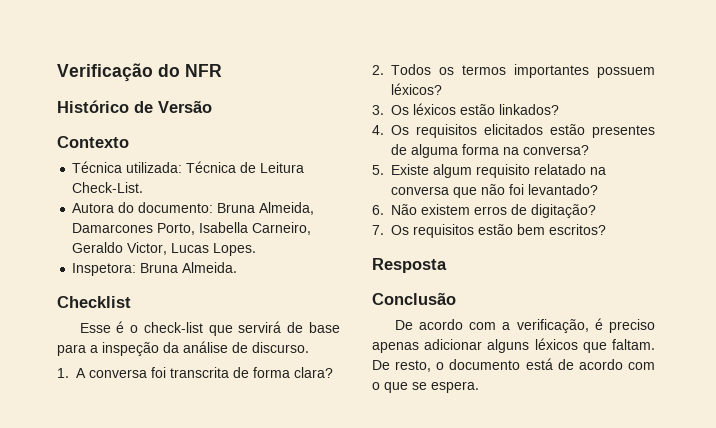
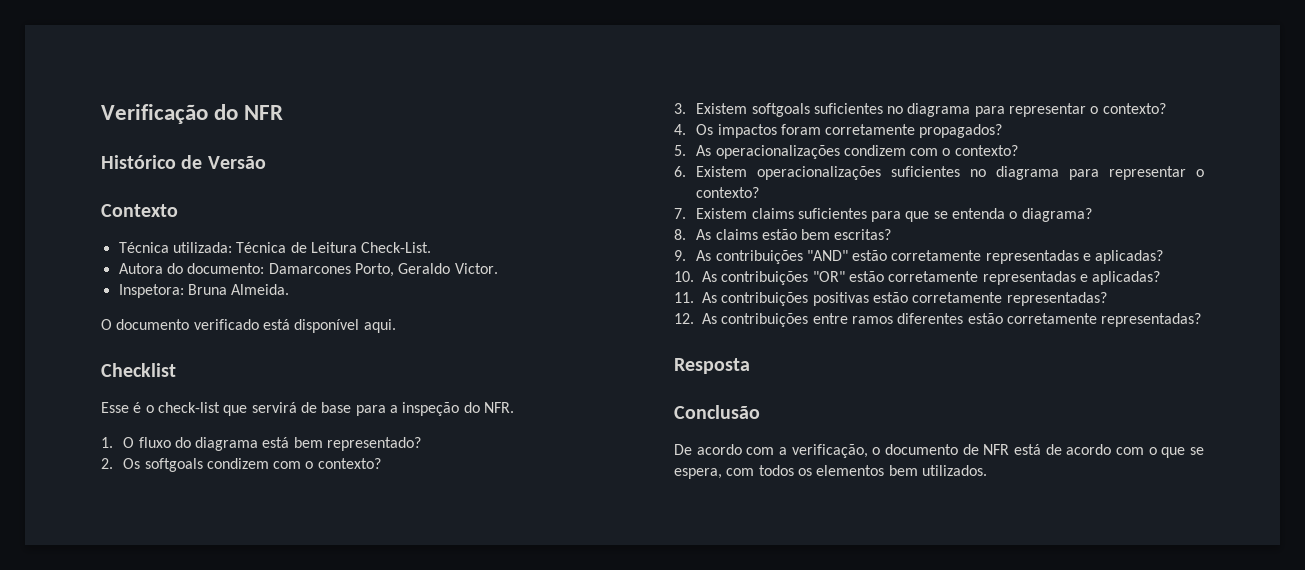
- Autora do documento: Bruna Almeida, Damarcones Porto, Isabella Carneiro, Geraldo Victor, Lucas Lopes.
+ Autora do documento: Damarcones Porto, Geraldo Victor.
  Inspetora: Bruna Almeida.
+ O documento verificado está disponível aqui.
- Esse é o check-list que servirá de base para a inspeção da análise de discurso.
- 1. A conversa foi transcrita de forma clara?
- 2. Todos os termos importantes possuem léxicos?
- 3. Os léxicos estão linkados?
- 4. Os requisitos elicitados estão presentes de alguma forma na conversa?
- 5. Existe algum requisito relatado na conversa que não foi levantado?
- 6. Não existem erros de digitação?
- 7. Os requisitos estão bem escritos?
+ Esse é o check-list que servirá de base para a inspeção do NFR.
+ 1. O fluxo do diagrama está bem representado?
+ 2. Os softgoals condizem com o contexto?
+ 3. Existem softgoals suficientes no diagrama para representar o contexto?
+ 4. Os impactos foram corretamente propagados?
+ 5. As operacionalizações condizem com o contexto?
+ 6. Existem operacionalizações suficientes no diagrama para representar o contexto?
+ 7. Existem claims suficientes para que se entenda o diagrama?
+ 8. As claims estão bem escritas?
+ 9. As contribuições "AND" estão corretamente representadas e aplicadas?
+ 10. As contribuições "OR" estão corretamente representadas e aplicadas?
+ 11. As contribuições positivas estão corretamente representadas?
+ 12. As contribuições entre ramos diferentes estão corretamente representadas?
- De acordo com a verificação, é preciso apenas adicionar alguns léxicos que faltam. De resto, o documento está de acordo com o que se espera.
+ De acordo com a verificação, o documento de NFR está de acordo com o que se espera, com todos os elementos bem utilizados.

